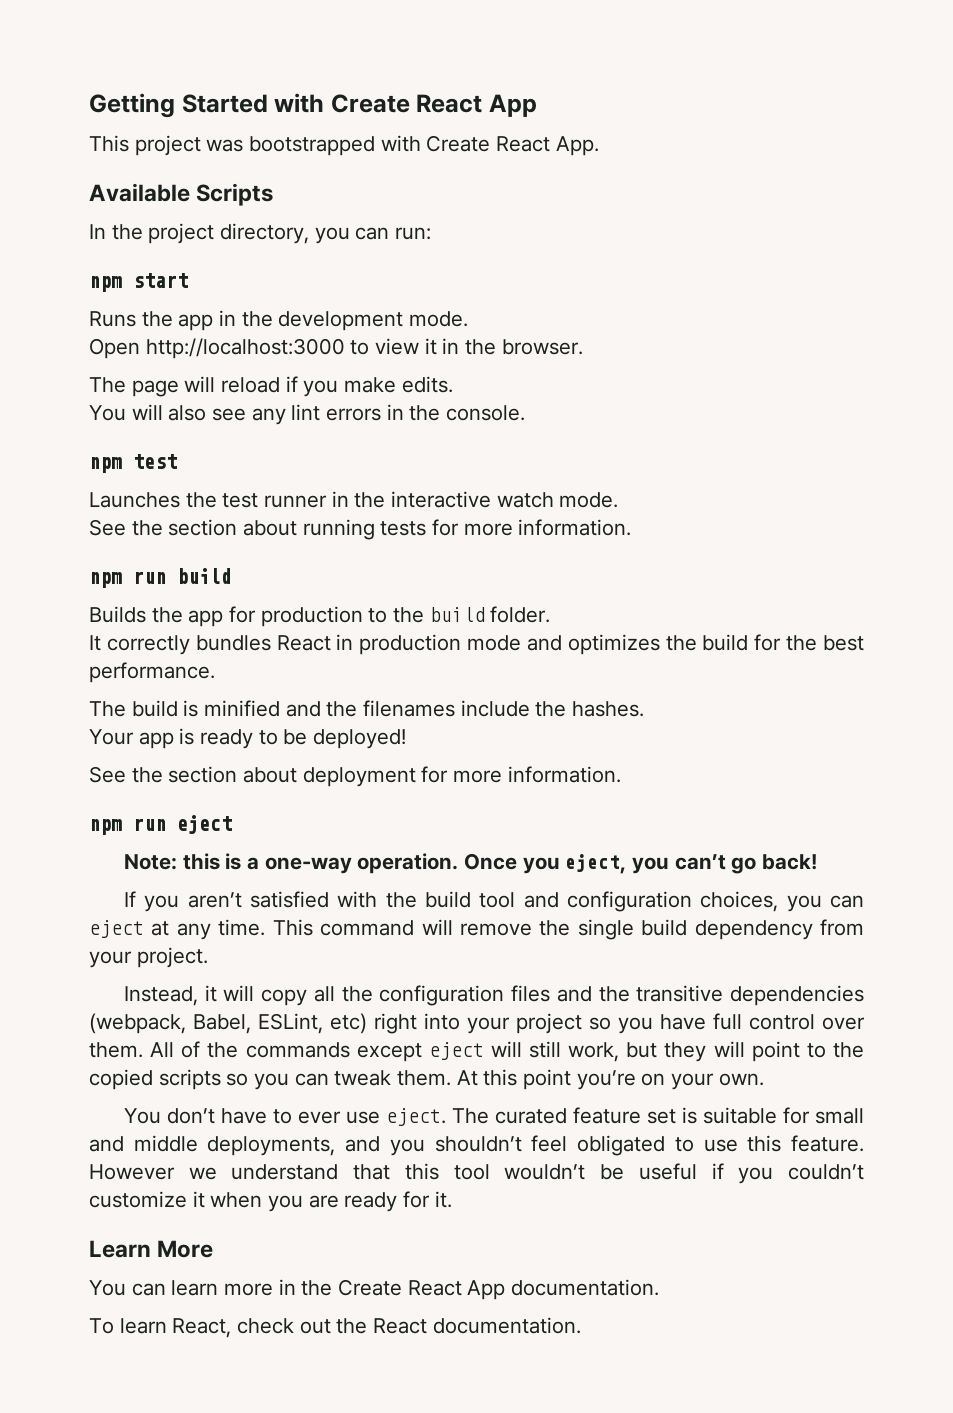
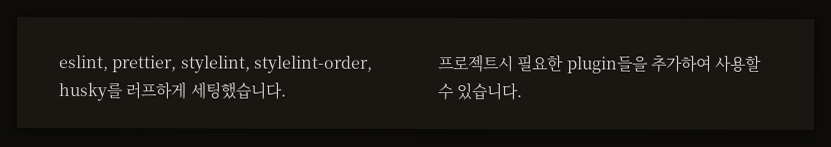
- Getting Started with Create React App
- This project was bootstrapped with Create React App.
- Available Scripts
- In the project directory, you can run:
- npm start
- Runs the app in the development mode.
- Open http://localhost:3000 to view it in the browser.
- The page will reload if you make edits.
- You will also see any lint errors in the console.
- npm test
- Launches the test runner in the interactive watch mode.
- See the section about running tests for more information.
- npm run build
- Builds the app for production to the build folder.
- It correctly bundles React in production mode and optimizes the build for the best performance.
- The build is minified and the filenames include the hashes.
- Your app is ready to be deployed!
- See the section about deployment for more information.
- npm run eject
- Note: this is a one-way operation. Once you eject, you can’t go back!
- If you aren’t satisfied with the build tool and configuration choices, you can eject at any time. This command will remove the single build dependency from your project.
- Instead, it will copy all the configuration files and the transitive dependencies (webpack, Babel, ESLint, etc) right into your project so you have full control over them. All of the commands except eject will still work, but they will point to the copied scripts so you can tweak them. At this point you’re on your own.
- You don’t have to ever use eject. The curated feature set is suitable for small and middle deployments, and you shouldn’t feel obligated to use this feature. However we understand that this tool wouldn’t be useful if you couldn’t customize it when you are ready for it.
- Learn More
- You can learn more in the Create React App documentation.
- To learn React, check out the React documentation.
+ eslint, prettier, stylelint, stylelint-order, husky를 러프하게 세팅했습니다.
+ 프로젝트시 필요한 plugin들을 추가하여 사용할 수 있습니다.

